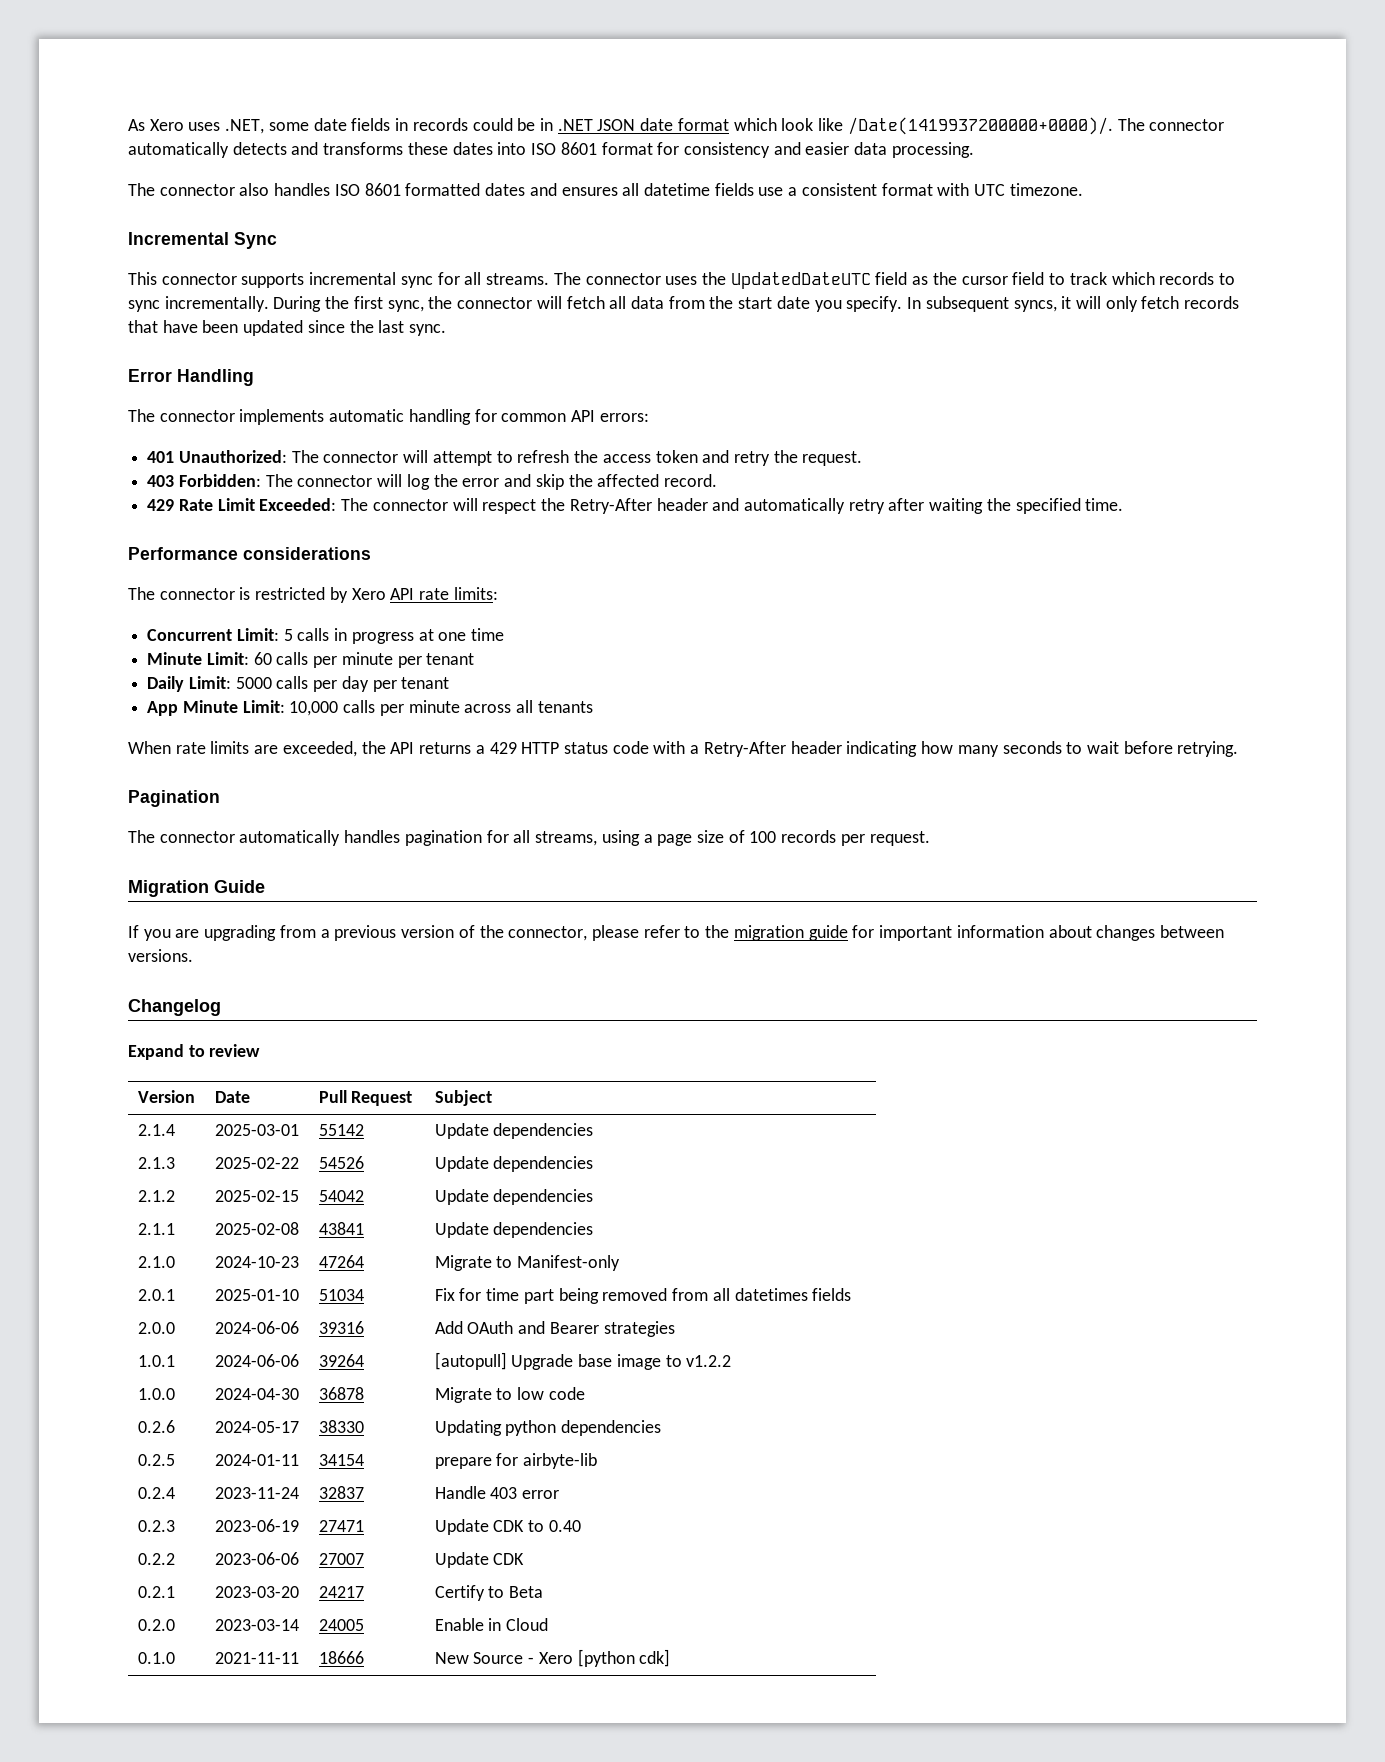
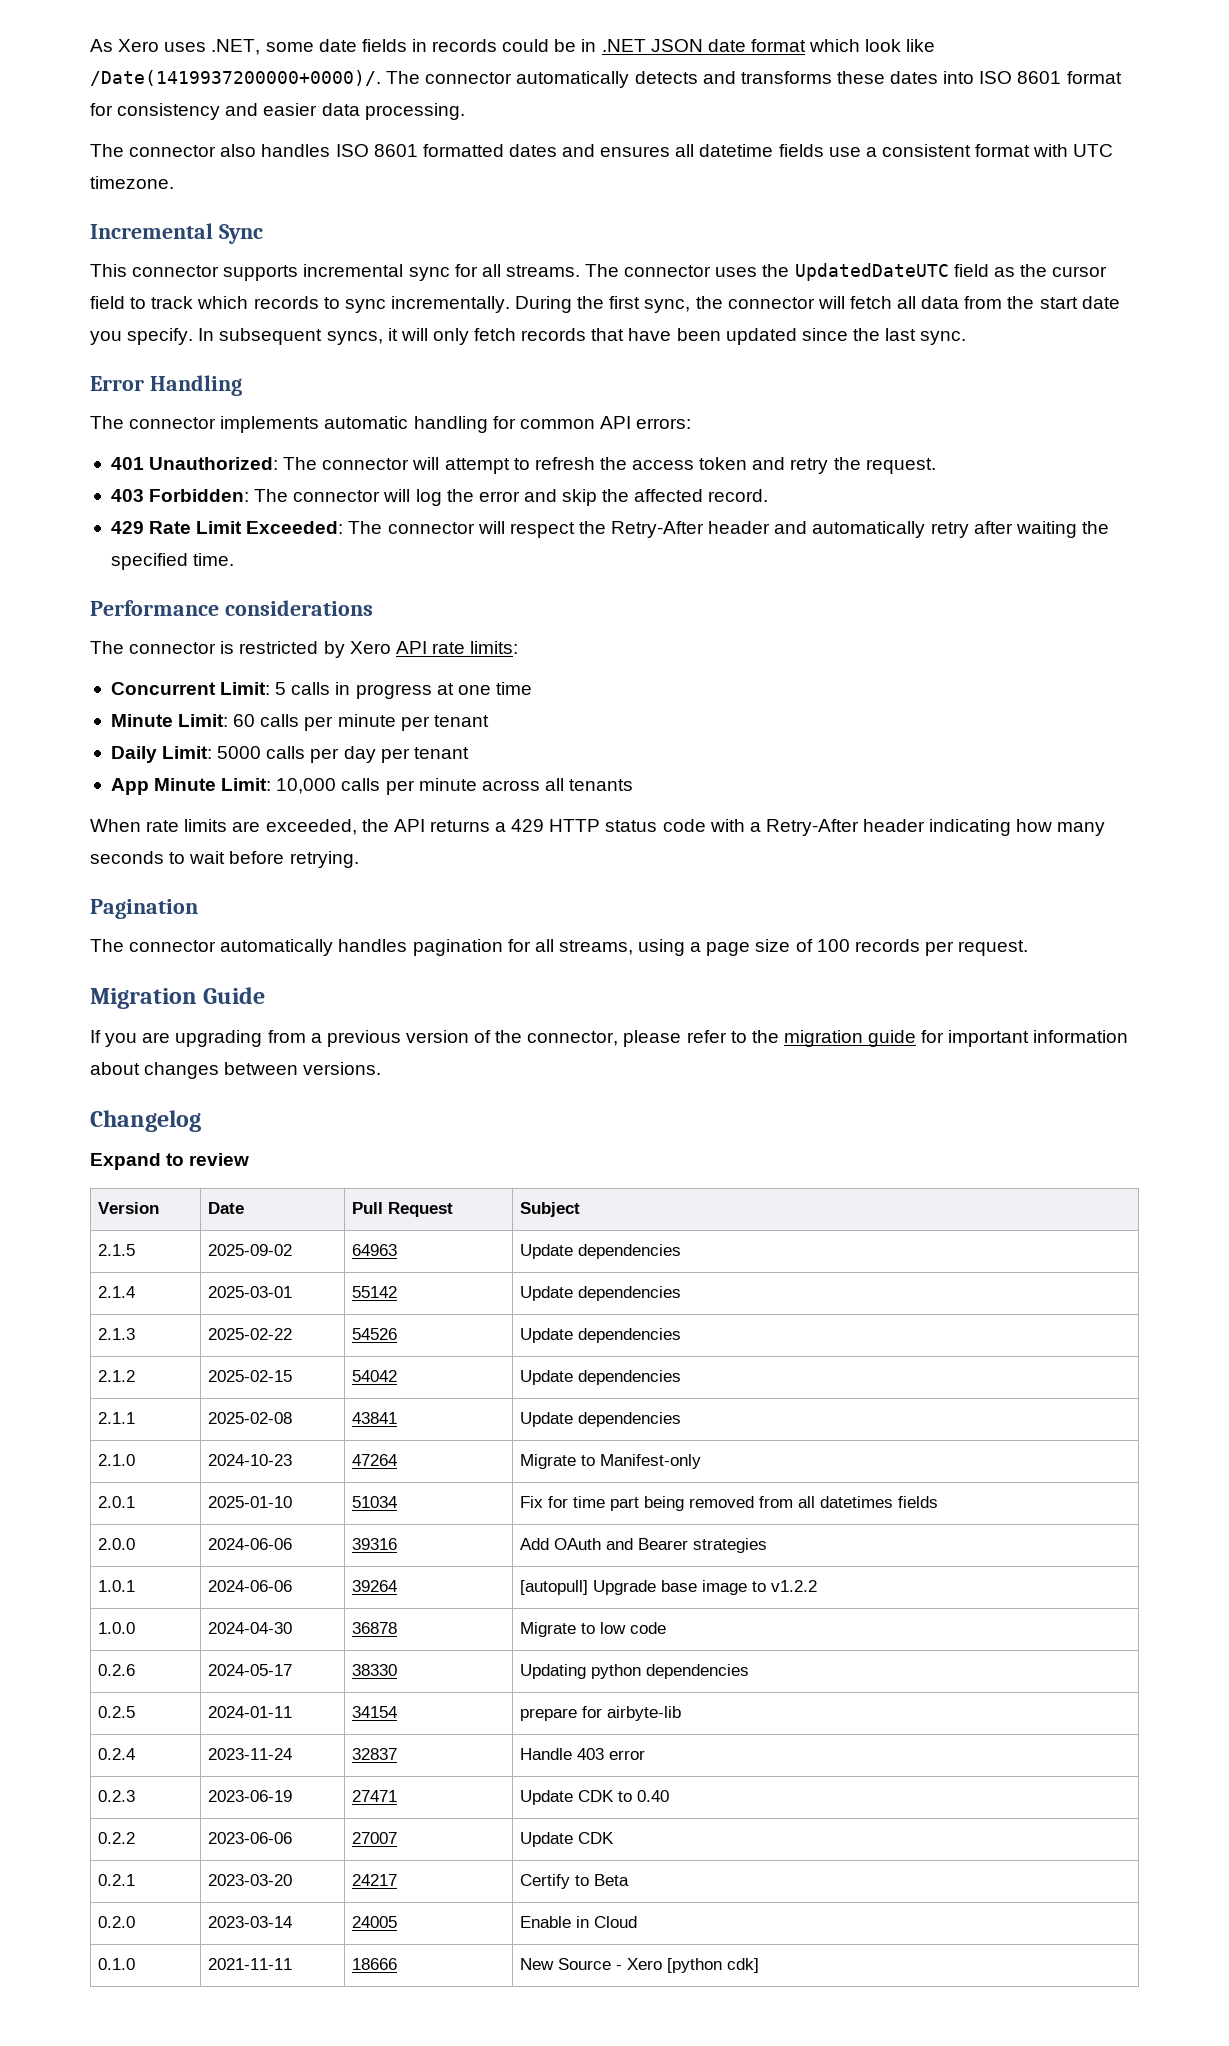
+ 2.1.5 | 2025-09-02 | 64963 | Update dependencies

